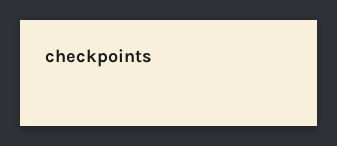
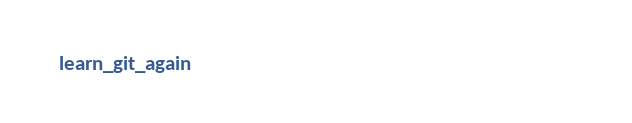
- checkpoints
+ learn_git_again

